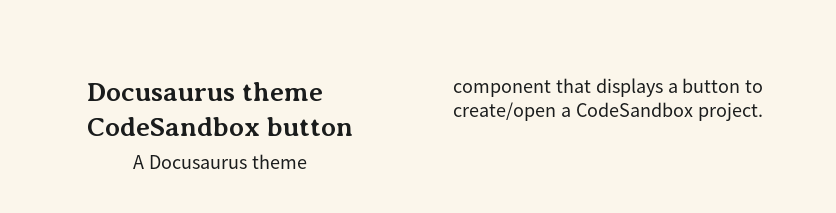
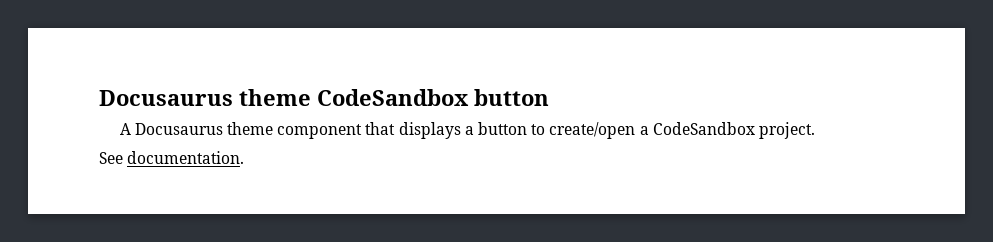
+ See documentation.

